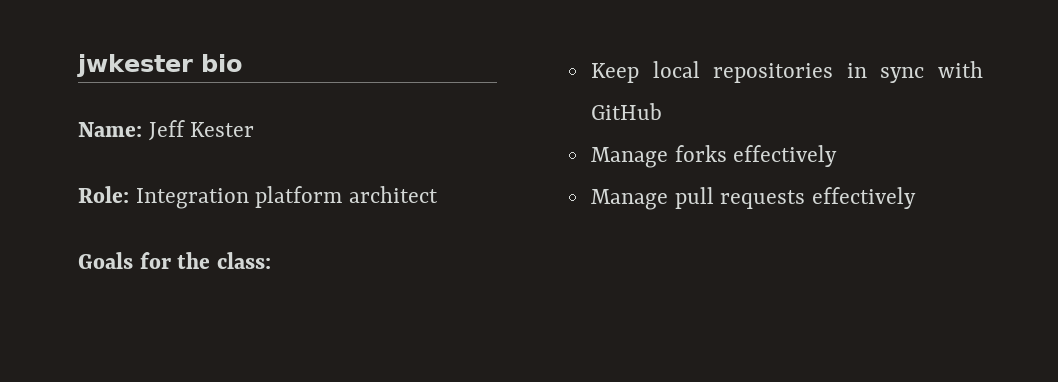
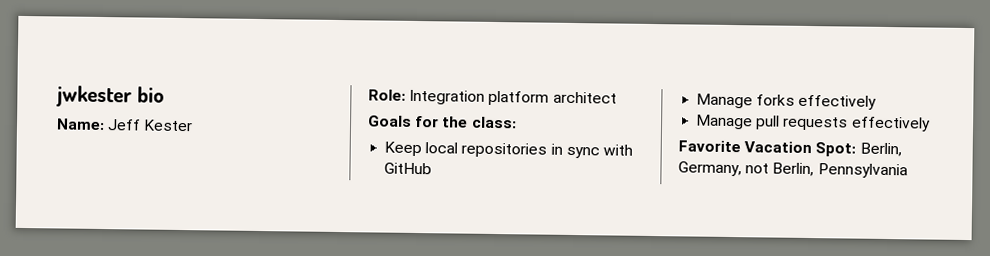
+ Favorite Vacation Spot: Berlin, Germany, not Berlin, Pennsylvania

